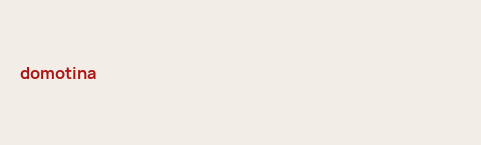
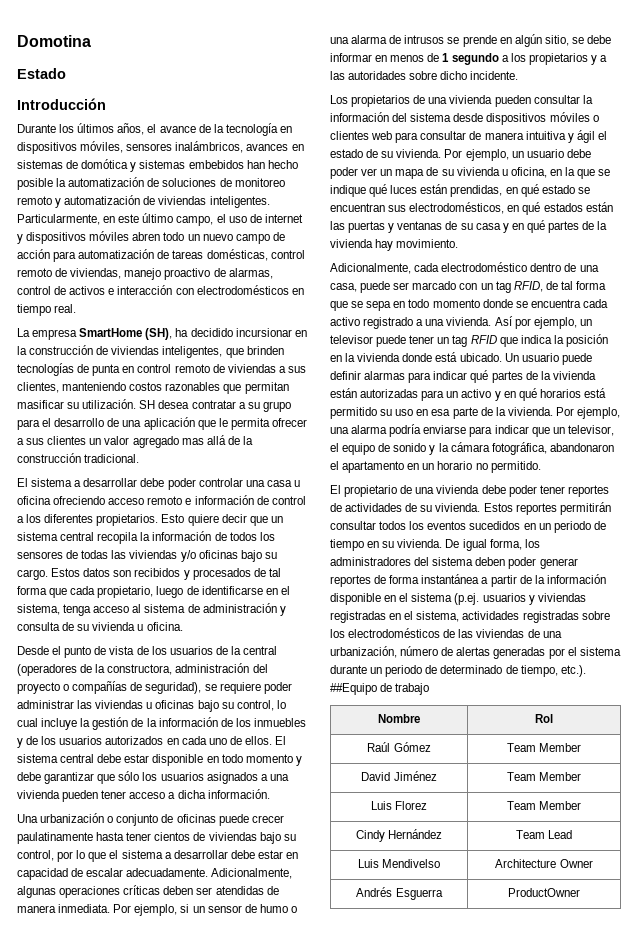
- domotina
+ Domotina
+ Estado
+ Introducción
+ Durante los últimos años, el avance de la tecnología en dispositivos móviles, sensores inalámbricos, avances en sistemas de domótica y sistemas embebidos han hecho posible la automatización de soluciones de monitoreo remoto y automatización de viviendas inteligentes. Particularmente, en este último campo, el uso de internet y dispositivos móviles abren todo un nuevo campo de acción para automatización de tareas domésticas, control remoto de viviendas, manejo proactivo de alarmas, control de activos e interacción con electrodomésticos en tiempo real.
+ La empresa SmartHome (SH), ha decidido incursionar en la construcción de viviendas inteligentes, que brinden tecnologías de punta en control remoto de viviendas a sus clientes, manteniendo costos razonables que permitan masificar su utilización. SH desea contratar a su grupo para el desarrollo de una aplicación que le permita ofrecer a sus clientes un valor agregado mas allá de la construcción tradicional.
+ El sistema a desarrollar debe poder controlar una casa u oficina ofreciendo acceso remoto e información de control a los diferentes propietarios. Esto quiere decir que un sistema central recopila la información de todos los sensores de todas las viviendas y/o oficinas bajo su cargo. Estos datos son recibidos y procesados de tal forma que cada propietario, luego de identificarse en el sistema, tenga acceso al sistema de administración y consulta de su vivienda u oficina.
+ Desde el punto de vista de los usuarios de la central (operadores de la constructora, administración del proyecto o compañías de seguridad), se requiere poder administrar las viviendas u oficinas bajo su control, lo cual incluye la gestión de la información de los inmuebles y de los usuarios autorizados en cada uno de ellos. El sistema central debe estar disponible en todo momento y debe garantizar que sólo los usuarios asignados a una vivienda pueden tener acceso a dicha información.
+ Una urbanización o conjunto de oficinas puede crecer paulatinamente hasta tener cientos de viviendas bajo su control, por lo que el sistema a desarrollar debe estar en capacidad de escalar adecuadamente. Adicionalmente, algunas operaciones críticas deben ser atendidas de manera inmediata. Por ejemplo, si un sensor de humo o una alarma de intrusos se prende en algún sitio, se debe informar en menos de 1 segundo a los propietarios y a las autoridades sobre dicho incidente.
+ Los propietarios de una vivienda pueden consultar la información del sistema desde dispositivos móviles o clientes web para consultar de manera intuitiva y ágil el estado de su vivienda. Por ejemplo, un usuario debe poder ver un mapa de su vivienda u oficina, en la que se indique qué luces están prendidas, en qué estado se encuentran sus electrodomésticos, en qué estados están las puertas y ventanas de su casa y en qué partes de la vivienda hay movimiento.
+ Adicionalmente, cada electrodoméstico dentro de una casa, puede ser marcado con un tag RFID, de tal forma que se sepa en todo momento donde se encuentra cada activo registrado a una vivienda. Así por ejemplo, un televisor puede tener un tag RFID que indica la posición en la vivienda donde está ubicado. Un usuario puede definir alarmas para indicar qué partes de la vivienda están autorizadas para un activo y en qué horarios está permitido su uso en esa parte de la vivienda. Por ejemplo, una alarma podría enviarse para indicar que un televisor, el equipo de sonido y la cámara fotográfica, abandonaron el apartamento en un horario no permitido.
+ El propietario de una vivienda debe poder tener reportes de actividades de su vivienda. Estos reportes permitirán consultar todos los eventos sucedidos en un periodo de tiempo en su vivienda. De igual forma, los administradores del sistema deben poder generar reportes de forma instantánea a partir de la información disponible en el sistema (p.ej. usuarios y viviendas registradas en el sistema, actividades registradas sobre los electrodomésticos de las viviendas de una urbanización, número de alertas generadas por el sistema durante un periodo de determinado de tiempo, etc.). ##Equipo de trabajo
+ Nombre | Rol
+ Raúl Gómez | Team Member
+ David Jiménez | Team Member
+ Luis Florez | Team Member
+ Cindy Hernández | Team Lead
+ Luis Mendivelso | Architecture Owner
+ Andrés Esguerra | ProductOwner

